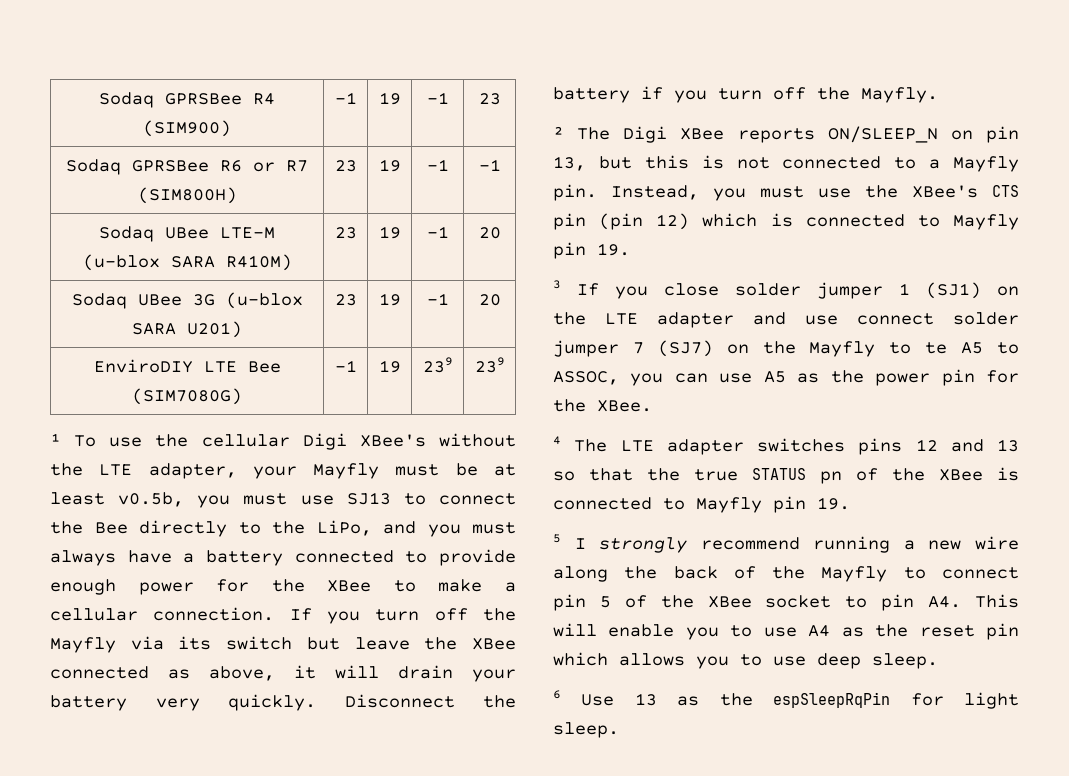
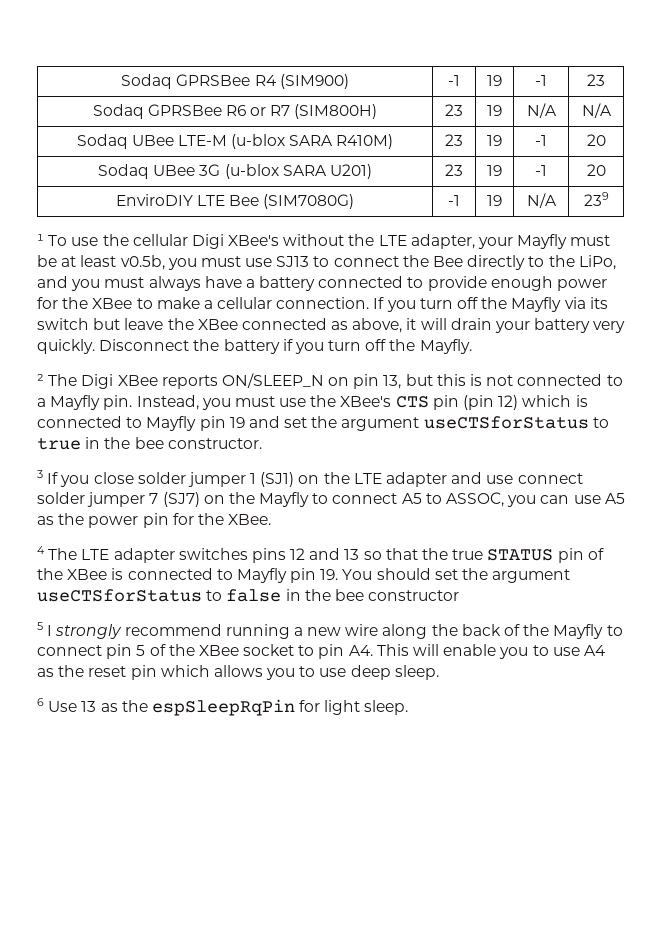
- Sodaq GPRSBee R6 or R7 (SIM800H) | 23 | 19 | -1 | -1
+ Sodaq GPRSBee R6 or R7 (SIM800H) | 23 | 19 | N/A | N/A
- EnviroDIY LTE Bee (SIM7080G) | -1 | 19 | 239 | 239
+ EnviroDIY LTE Bee (SIM7080G) | -1 | 19 | N/A | 239
- Instead, you must use the XBee's CTS pin (pin 12) which is connected to Mayfly pin 19.
+ Instead, you must use the XBee's CTS pin (pin 12) which is connected to Mayfly pin 19 and set the argument useCTSforStatus to true in the bee constructor.
- 3 If you close solder jumper 1 (SJ1) on the LTE adapter and use connect solder jumper 7 (SJ7) on the Mayfly to te A5 to ASSOC, you can use A5 as the power pin for the XBee.
+ 3 If you close solder jumper 1 (SJ1) on the LTE adapter and use connect solder jumper 7 (SJ7) on the Mayfly to connect A5 to ASSOC, you can use A5 as the power pin for the XBee.
- 4 The LTE adapter switches pins 12 and 13 so that the true STATUS pn of the XBee is connected to Mayfly pin 19.
+ 4 The LTE adapter switches pins 12 and 13 so that the true STATUS pin of the XBee is connected to Mayfly pin 19. You should set the argument useCTSforStatus to false in the bee constructor

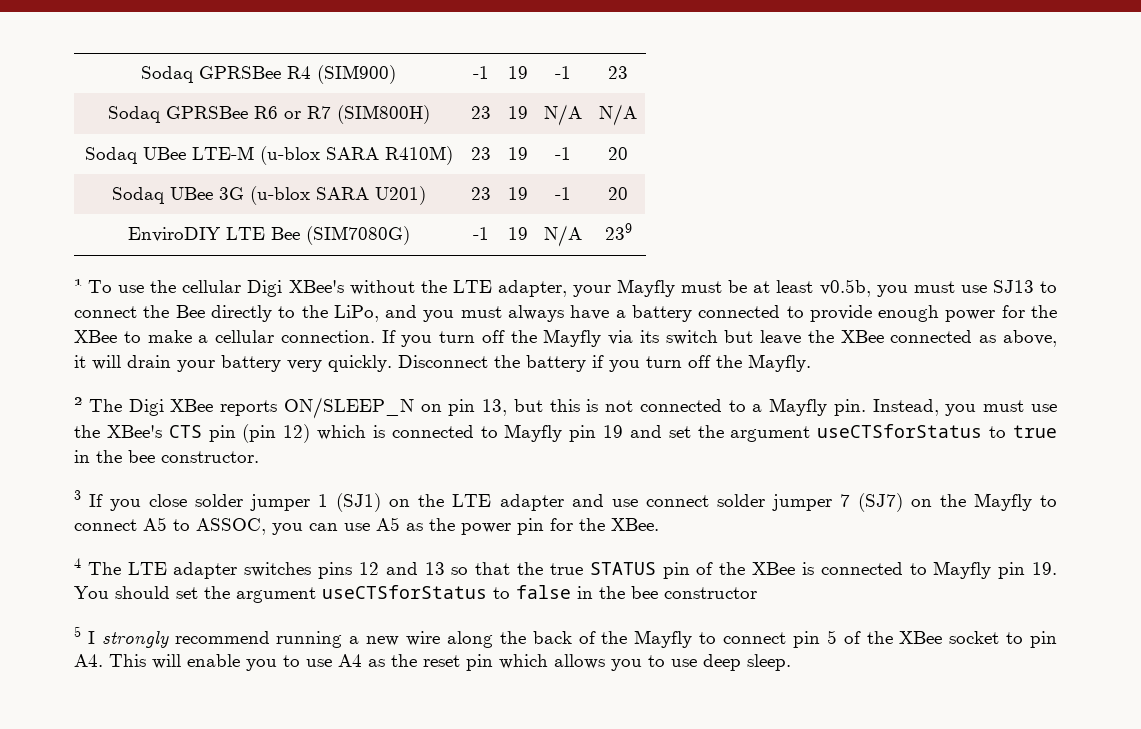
- 6 Use 13 as the espSleepRqPin for light sleep.

